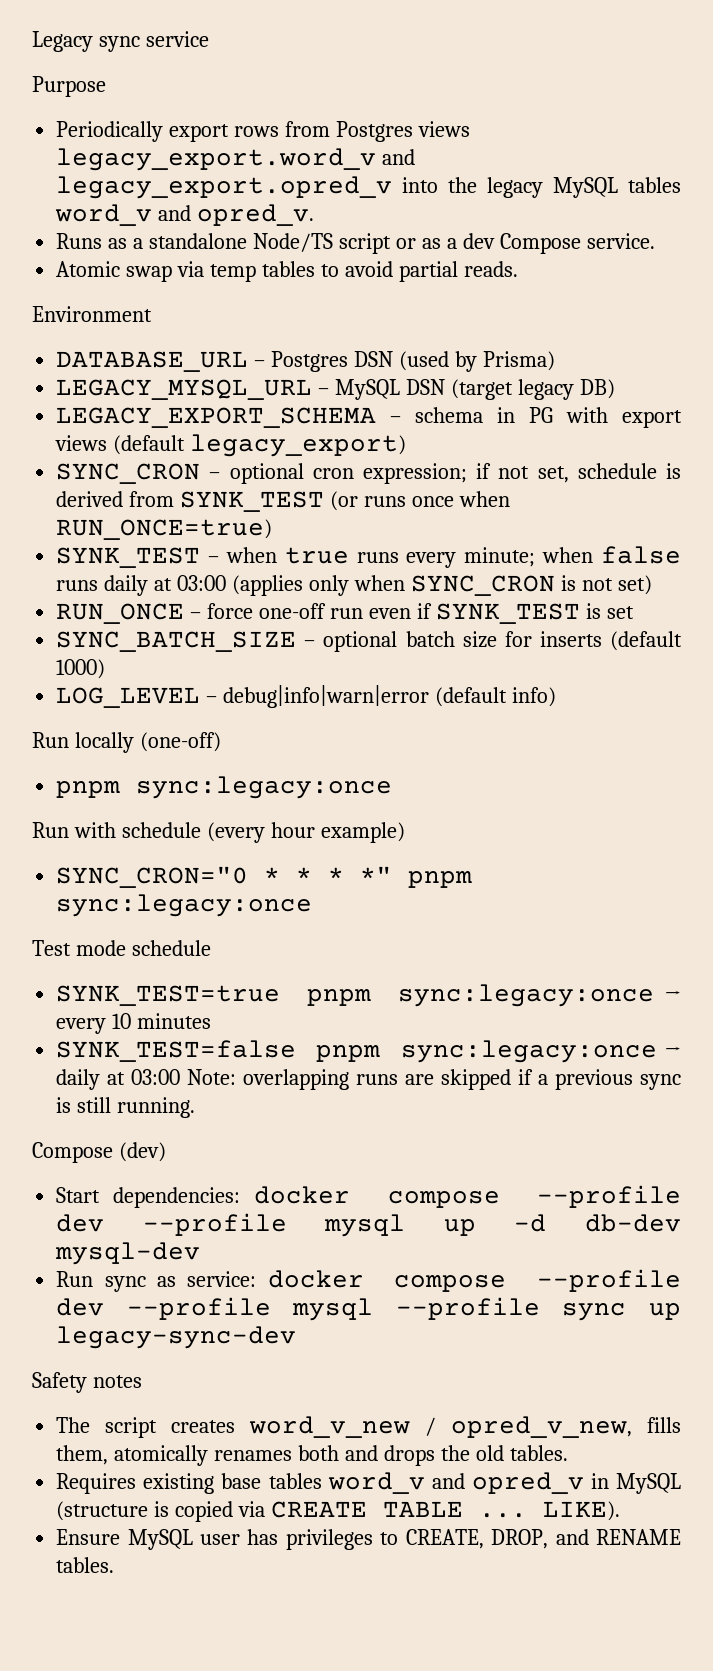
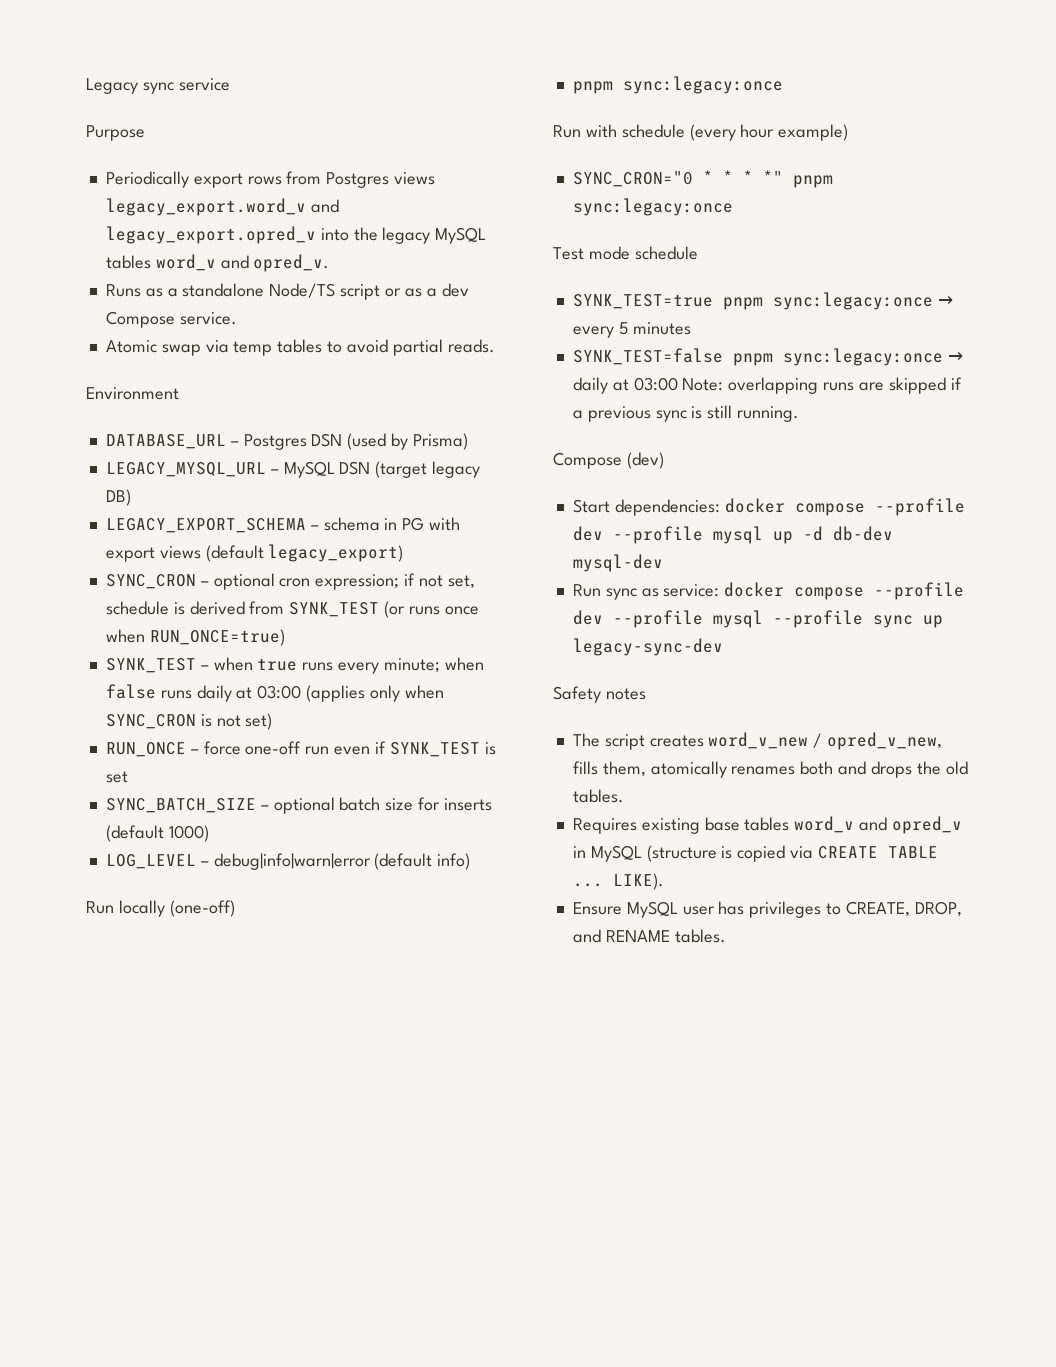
- SYNK_TEST=true pnpm sync:legacy:once → every 10 minutes
+ SYNK_TEST=true pnpm sync:legacy:once → every 5 minutes

